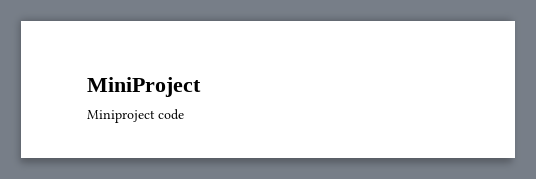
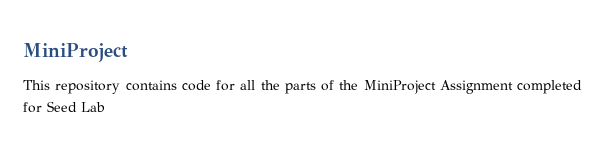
- Miniproject code
+ This repository contains code for all the parts of the MiniProject Assignment completed for Seed Lab

